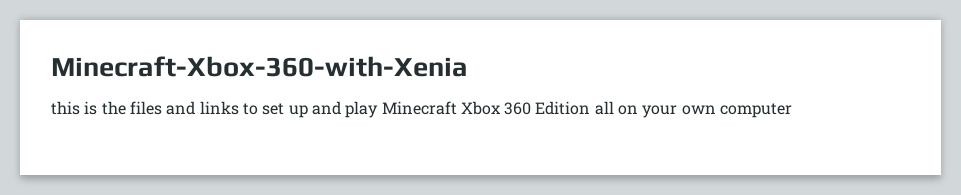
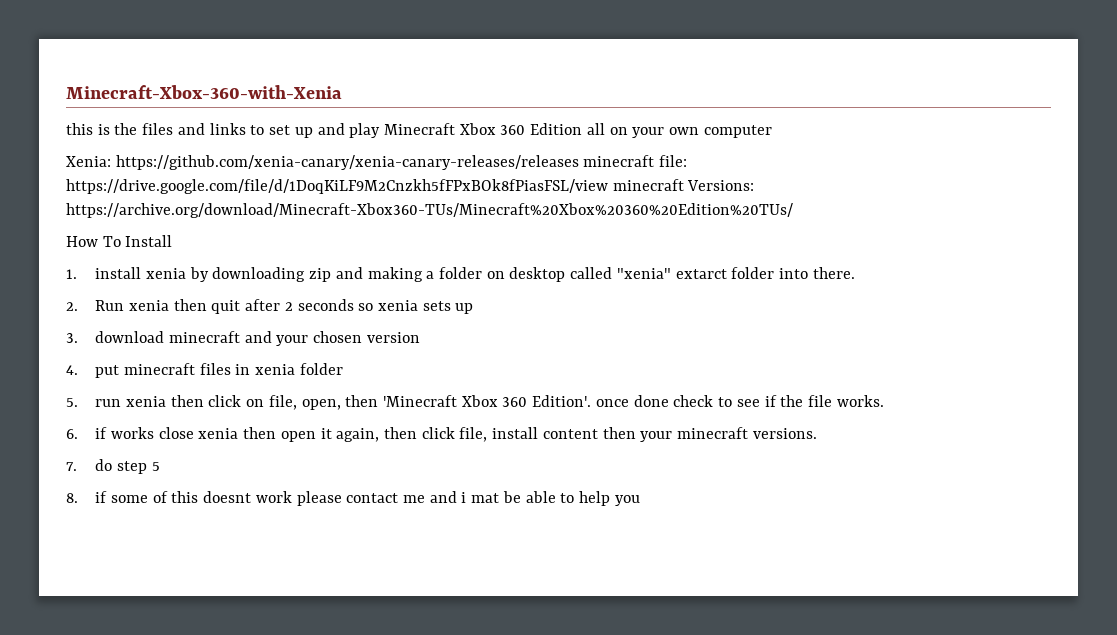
+ Xenia: https://github.com/xenia-canary/xenia-canary-releases/releases minecraft file: https://drive.google.com/file/d/1DoqKiLF9M2Cnzkh5fFPxBOk8fPiasFSL/view minecraft Versions: https://archive.org/download/Minecraft-Xbox360-TUs/Minecraft%20Xbox%20360%20Edition%20TUs/
+ How To Install
+ 1. install xenia by downloading zip and making a folder on desktop called "xenia" extarct folder into there.
+ 2. Run xenia then quit after 2 seconds so xenia sets up
+ 3. download minecraft and your chosen version
+ 4. put minecraft files in xenia folder
+ 5. run xenia then click on file, open, then 'Minecraft Xbox 360 Edition'. once done check to see if the file works.
+ 6. if works close xenia then open it again, then click file, install content then your minecraft versions.
+ 7. do step 5
+ 8. if some of this doesnt work please contact me and i mat be able to help you

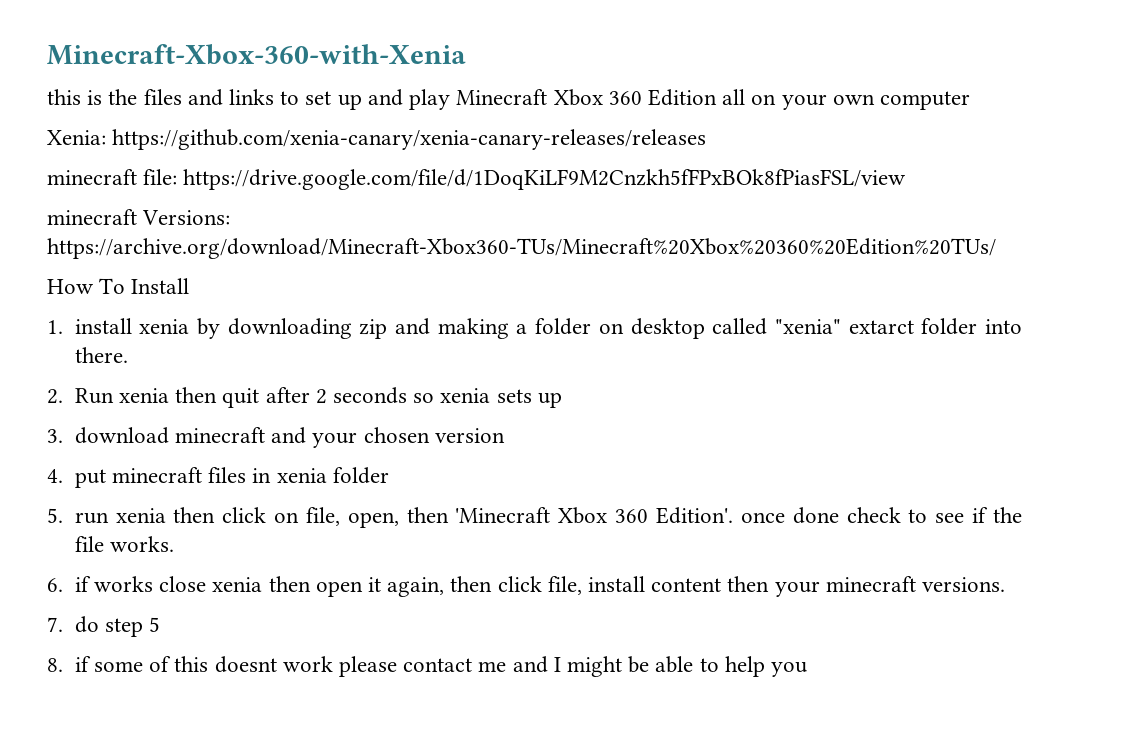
- Xenia: https://github.com/xenia-canary/xenia-canary-releases/releases minecraft file: https://drive.google.com/file/d/1DoqKiLF9M2Cnzkh5fFPxBOk8fPiasFSL/view minecraft Versions: https://archive.org/download/Minecraft-Xbox360-TUs/Minecraft%20Xbox%20360%20Edition%20TUs/
+ Xenia: https://github.com/xenia-canary/xenia-canary-releases/releases
+ minecraft file: https://drive.google.com/file/d/1DoqKiLF9M2Cnzkh5fFPxBOk8fPiasFSL/view
+ minecraft Versions: https://archive.org/download/Minecraft-Xbox360-TUs/Minecraft%20Xbox%20360%20Edition%20TUs/
- 8. if some of this doesnt work please contact me and i mat be able to help you
+ 8. if some of this doesnt work please contact me and I might be able to help you

